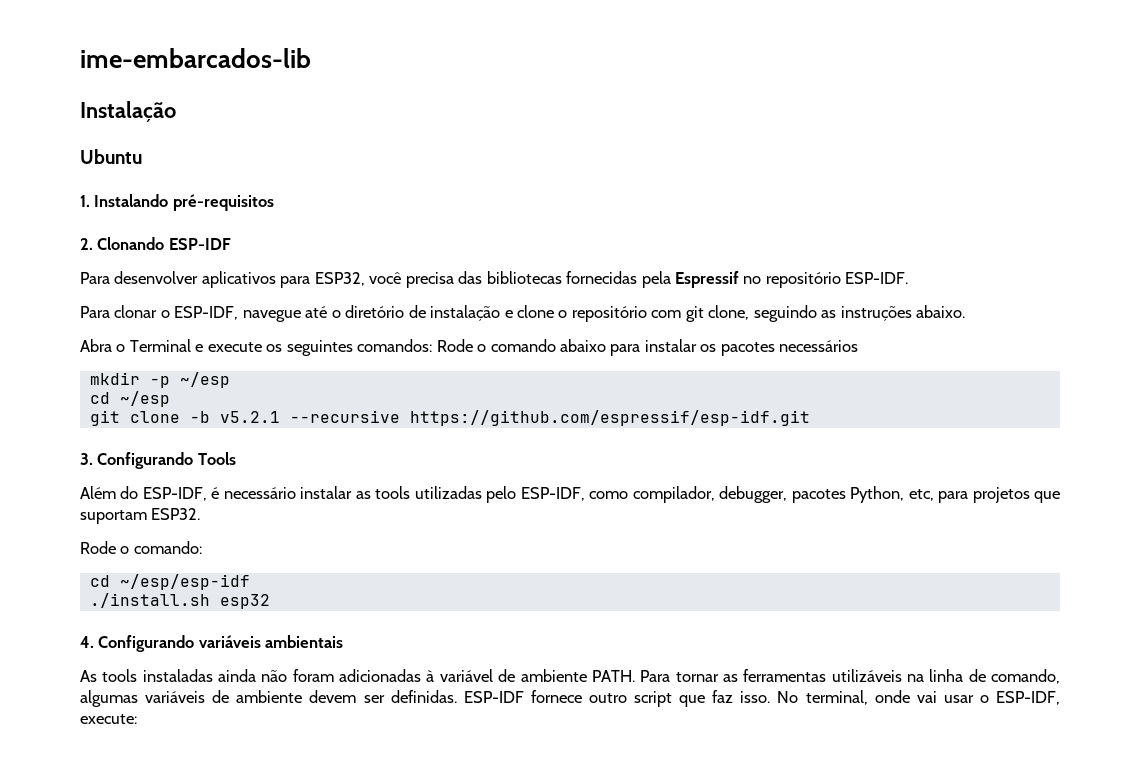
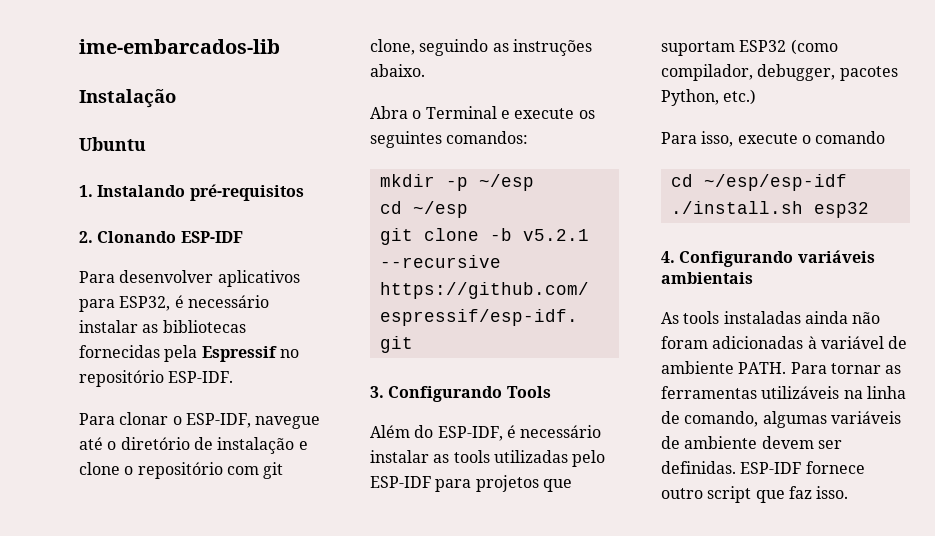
- Para desenvolver aplicativos para ESP32, você precisa das bibliotecas fornecidas pela Espressif no repositório ESP-IDF.
+ Para desenvolver aplicativos para ESP32, é necessário instalar as bibliotecas fornecidas pela Espressif no repositório ESP-IDF.
- Abra o Terminal e execute os seguintes comandos: Rode o comando abaixo para instalar os pacotes necessários
+ Abra o Terminal e execute os seguintes comandos:
- Além do ESP-IDF, é necessário instalar as tools utilizadas pelo ESP-IDF, como compilador, debugger, pacotes Python, etc, para projetos que suportam ESP32.
- Rode o comando:
+ Além do ESP-IDF, é necessário instalar as tools utilizadas pelo ESP-IDF para projetos que suportam ESP32 (como compilador, debugger, pacotes Python, etc.)
+ Para isso, execute o comando
- No terminal, onde vai usar o ESP-IDF, execute:

